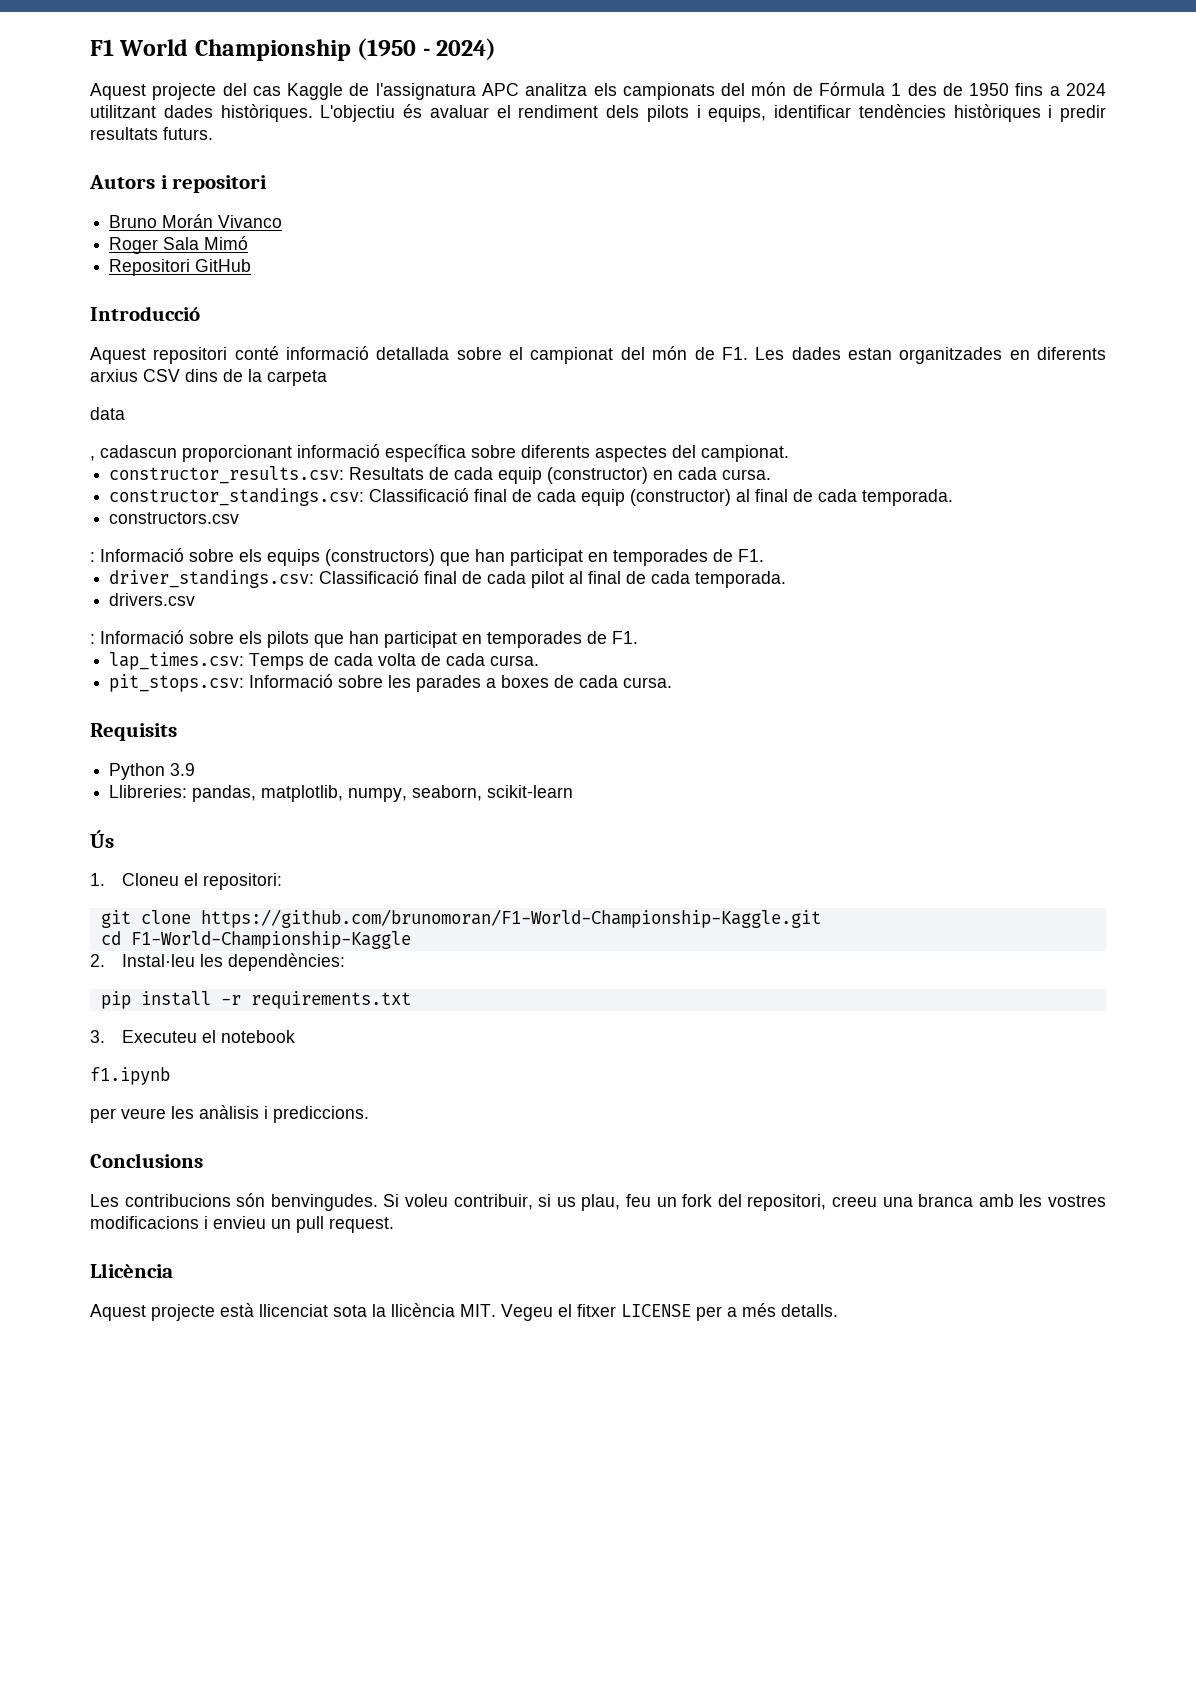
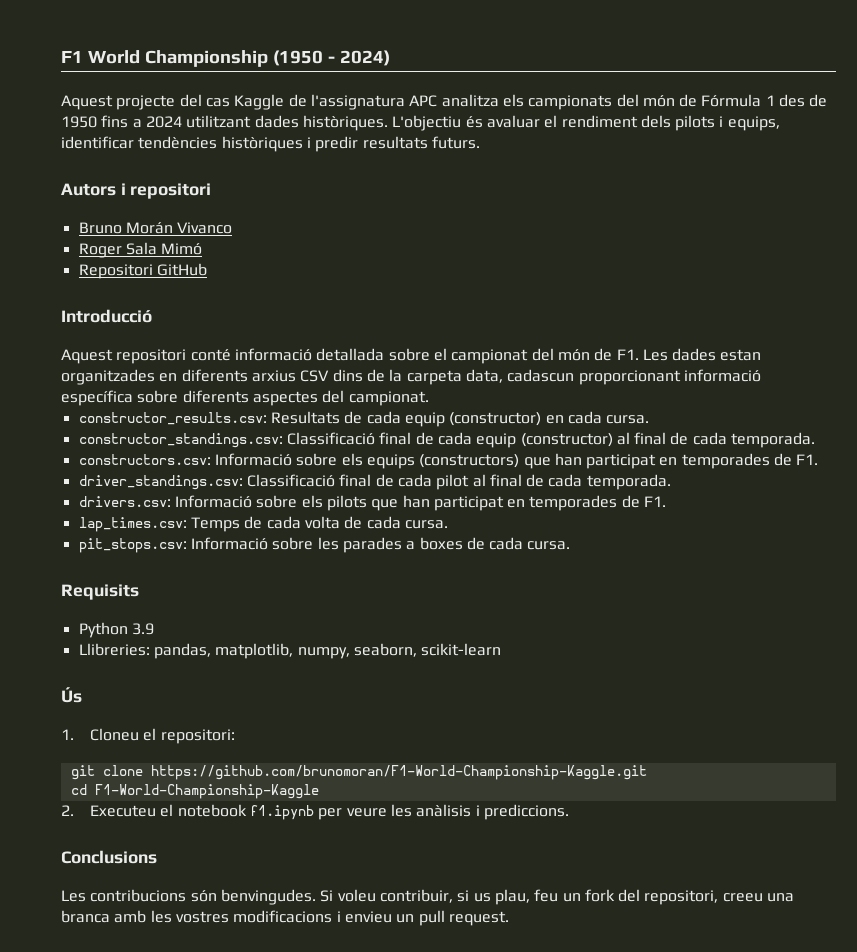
- Aquest repositori conté informació detallada sobre el campionat del món de F1. Les dades estan organitzades en diferents arxius CSV dins de la carpeta
- data
- , cadascun proporcionant informació específica sobre diferents aspectes del campionat.
+ Aquest repositori conté informació detallada sobre el campionat del món de F1. Les dades estan organitzades en diferents arxius CSV dins de la carpeta data, cadascun proporcionant informació específica sobre diferents aspectes del campionat.
- constructors.csv
- : Informació sobre els equips (constructors) que han participat en temporades de F1.
+ constructors.csv: Informació sobre els equips (constructors) que han participat en temporades de F1.
- drivers.csv
- : Informació sobre els pilots que han participat en temporades de F1.
+ drivers.csv: Informació sobre els pilots que han participat en temporades de F1.
- 2. Instal·leu les dependències:
- pip install -r requirements.txt
- 3. Executeu el notebook
- f1.ipynb
- per veure les anàlisis i prediccions.
+ 2. Executeu el notebook f1.ipynb per veure les anàlisis i prediccions.
- Llicència
- Aquest projecte està llicenciat sota la llicència MIT. Vegeu el fitxer LICENSE per a més detalls.

